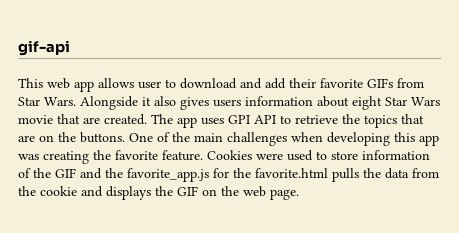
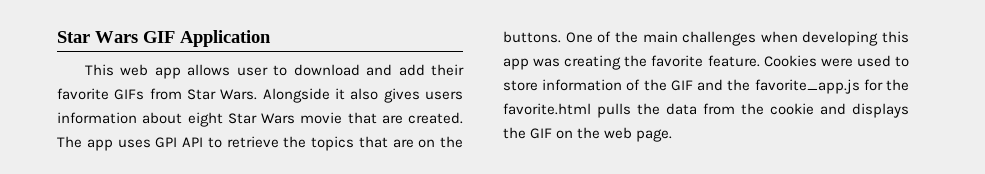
- gif-api
+ Star Wars GIF Application

